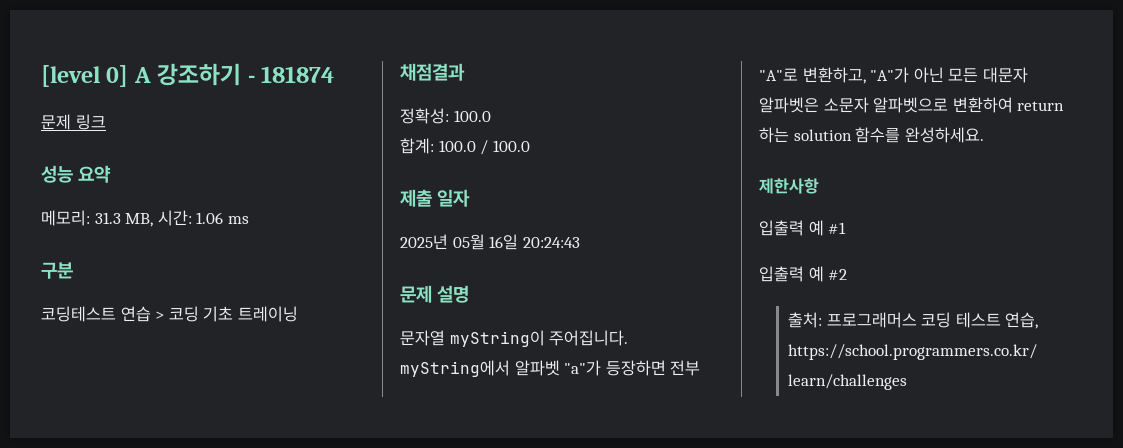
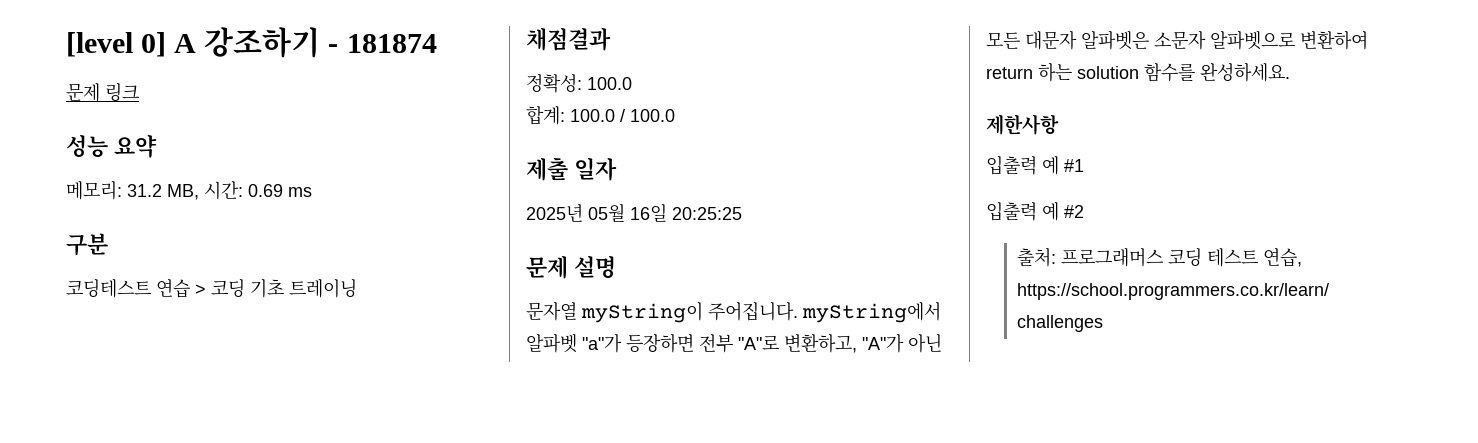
- 메모리: 31.3 MB, 시간: 1.06 ms
+ 메모리: 31.2 MB, 시간: 0.69 ms
- 2025년 05월 16일 20:24:43
+ 2025년 05월 16일 20:25:25

